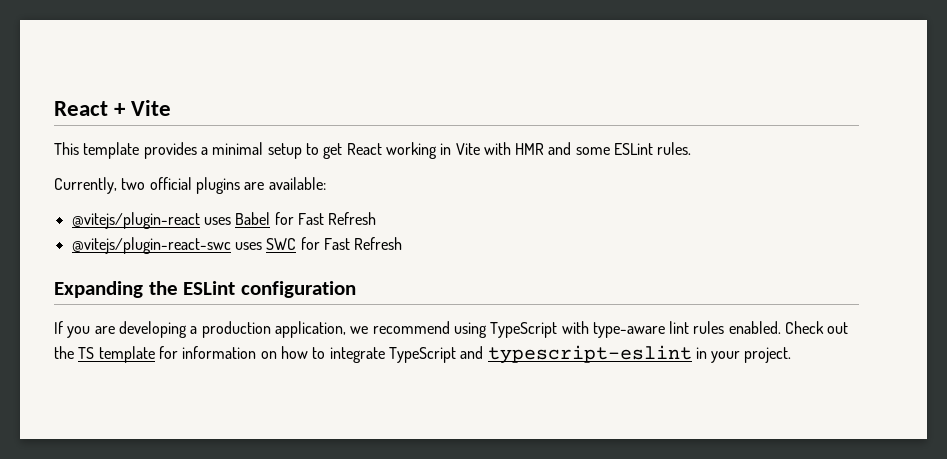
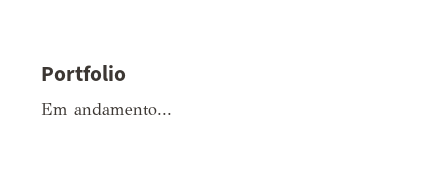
- React + Vite
- This template provides a minimal setup to get React working in Vite with HMR and some ESLint rules.
- Currently, two official plugins are available:
- @vitejs/plugin-react uses Babel for Fast Refresh
- @vitejs/plugin-react-swc uses SWC for Fast Refresh
- Expanding the ESLint configuration
- If you are developing a production application, we recommend using TypeScript with type-aware lint rules enabled. Check out the TS template for information on how to integrate TypeScript and typescript-eslint in your project.
+ Portfolio
+ Em andamento...

